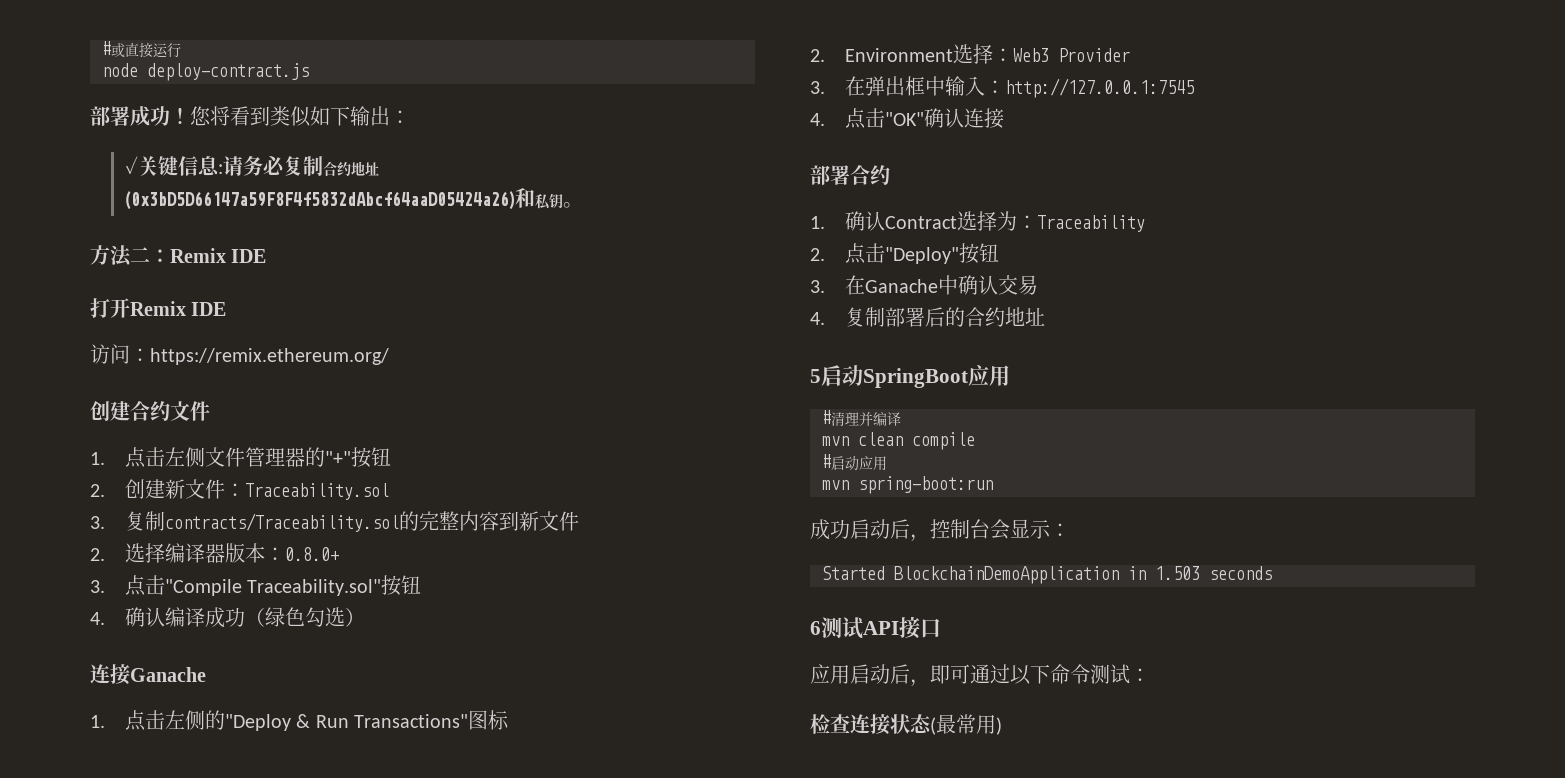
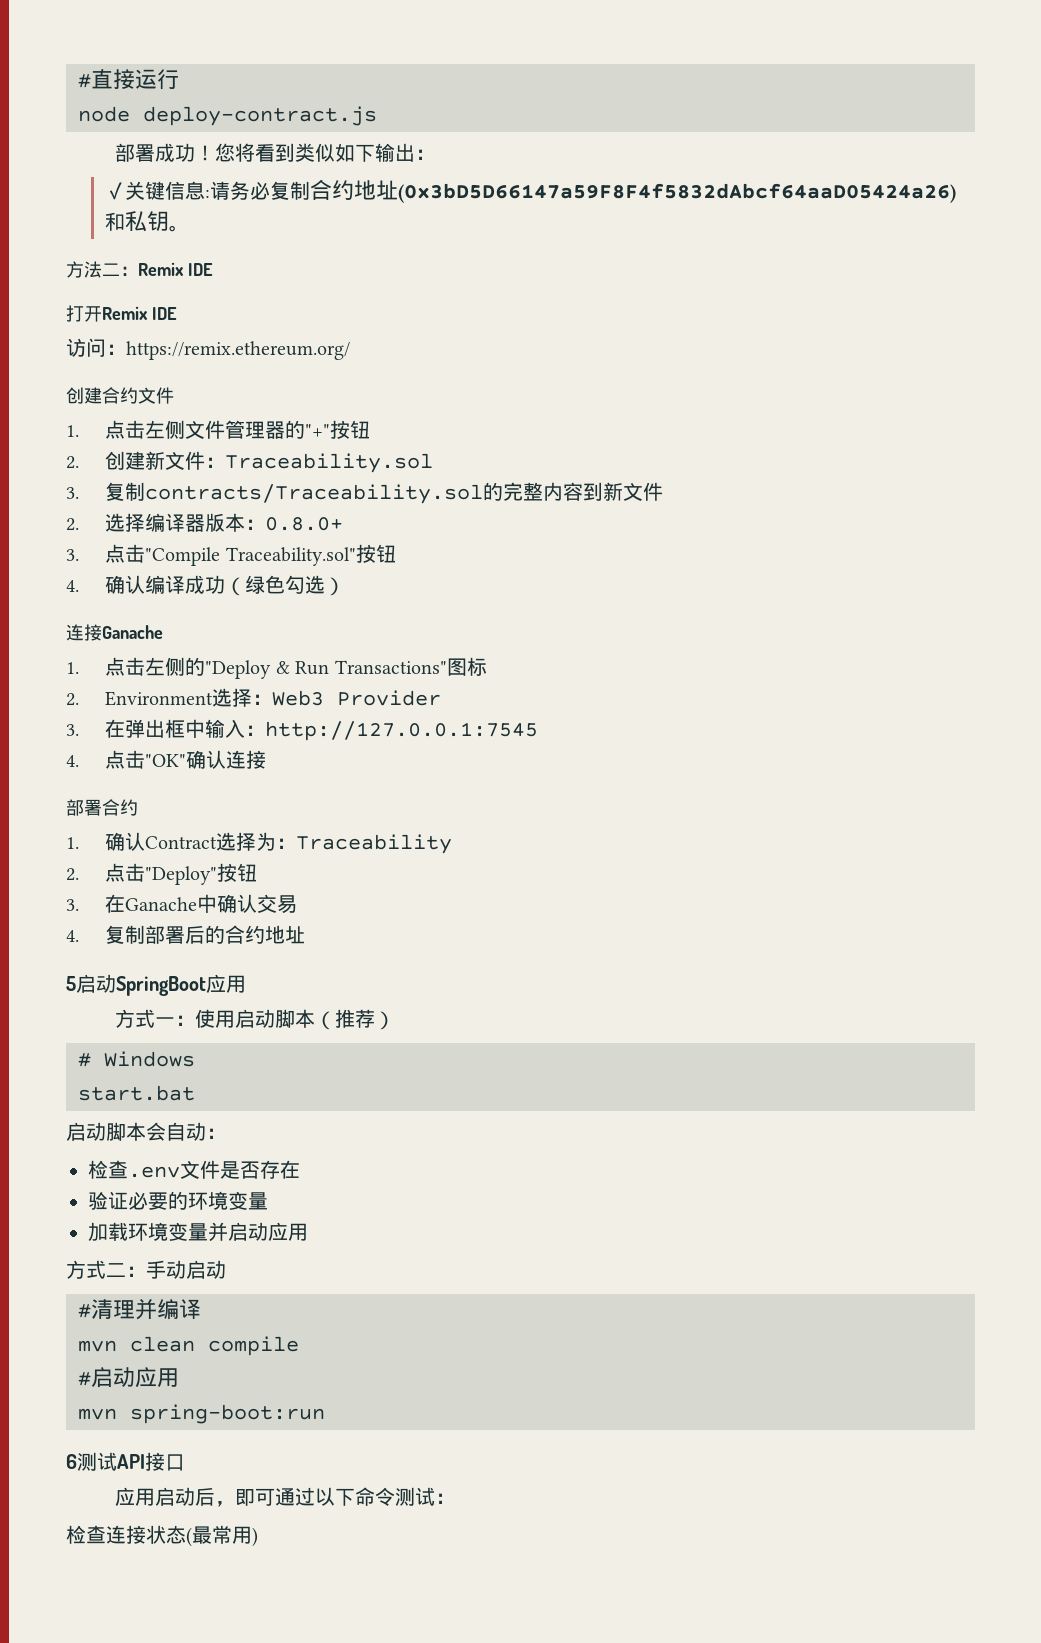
- #或直接运行
+ #直接运行
+ 方式一：使用启动脚本（推荐）
+ # Windows
+ start.bat
+ 启动脚本会自动：
+ 检查.env文件是否存在
+ 验证必要的环境变量
+ 加载环境变量并启动应用
+ 方式二：手动启动
- 成功启动后，控制台会显示：
- Started BlockchainDemoApplication in 1.503 seconds

